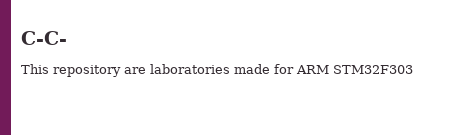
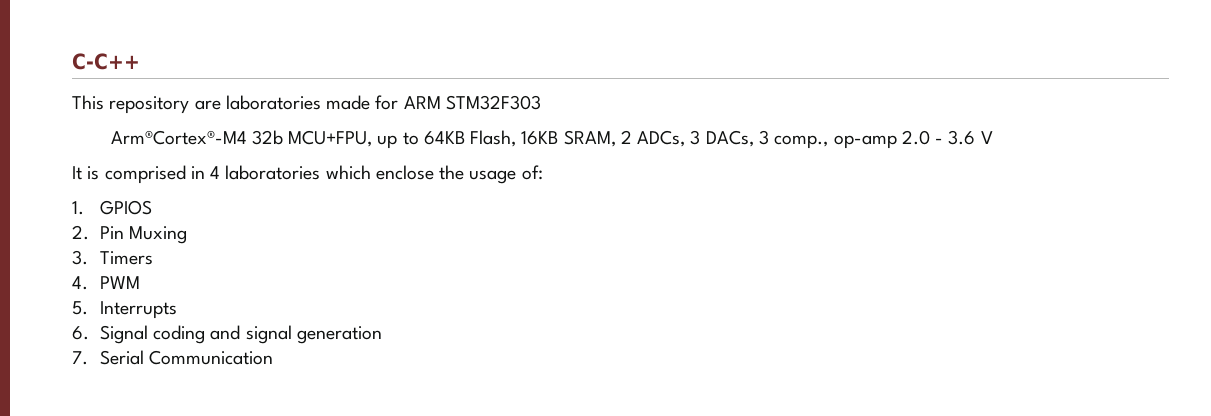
- C-C-
+ C-C++
+ Arm®Cortex®-M4 32b MCU+FPU, up to 64KB Flash, 16KB SRAM, 2 ADCs, 3 DACs, 3 comp., op-amp 2.0 - 3.6 V
+ It is comprised in 4 laboratories which enclose the usage of:
+ 1. GPIOS
+ 2. Pin Muxing
+ 3. Timers
+ 4. PWM
+ 5. Interrupts
+ 6. Signal coding and signal generation
+ 7. Serial Communication

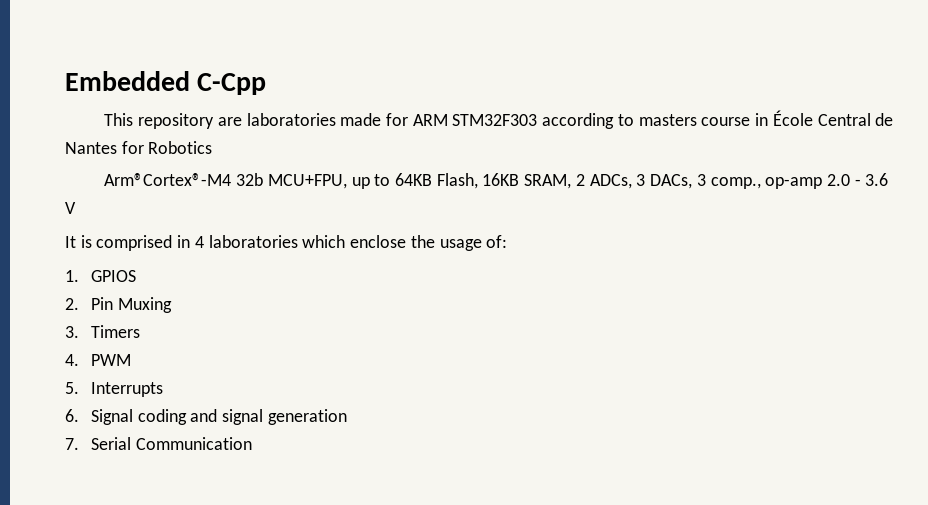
- C-C++
+ Embedded C-Cpp
- This repository are laboratories made for ARM STM32F303
+ This repository are laboratories made for ARM STM32F303 according to masters course in École Central de Nantes for Robotics

